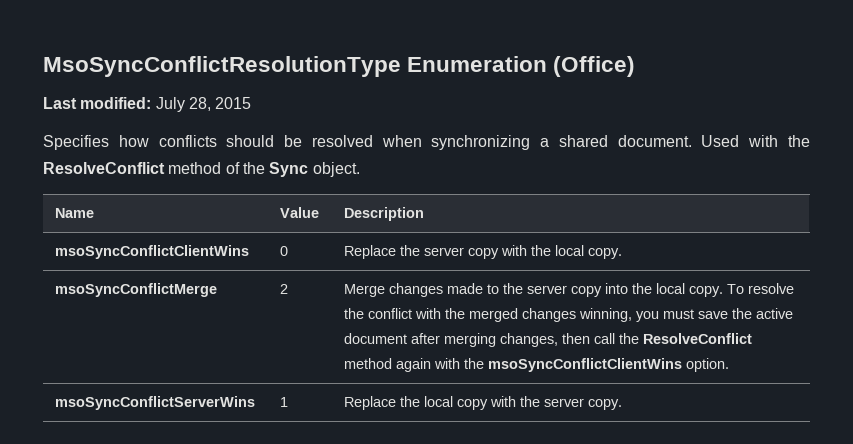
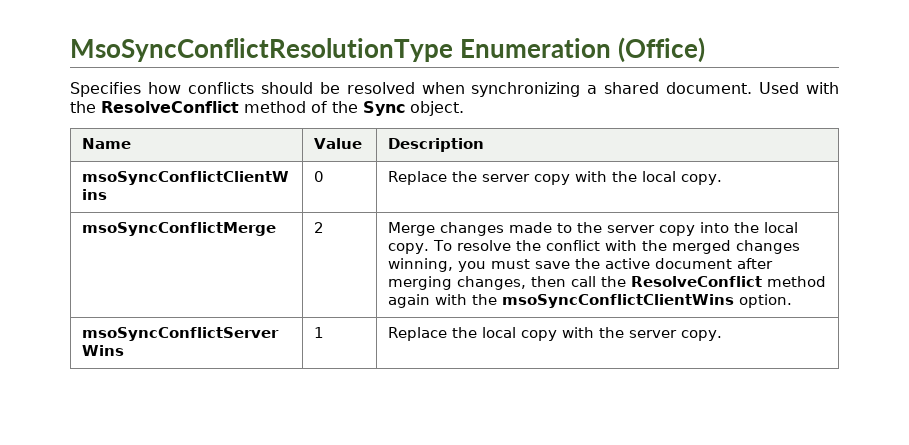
- Last modified: July 28, 2015

